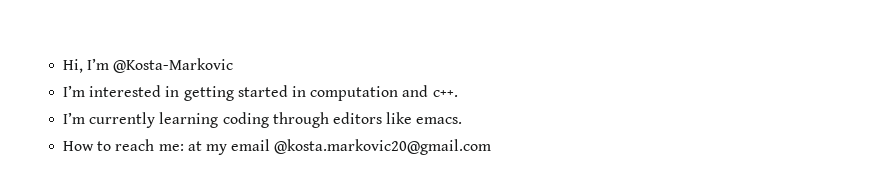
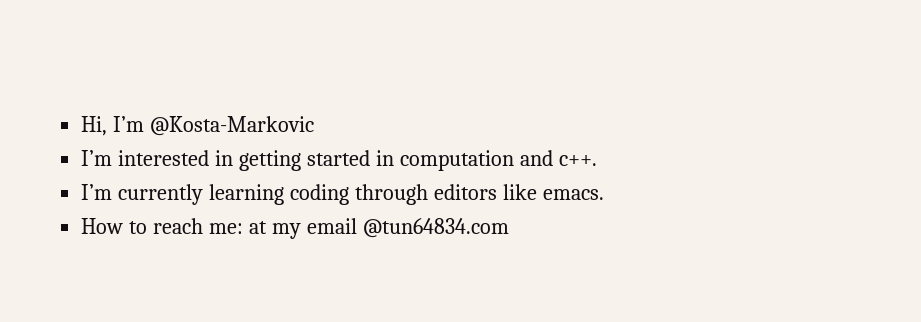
- How to reach me: at my email @kosta.markovic20@gmail.com
+ How to reach me: at my email @tun64834.com

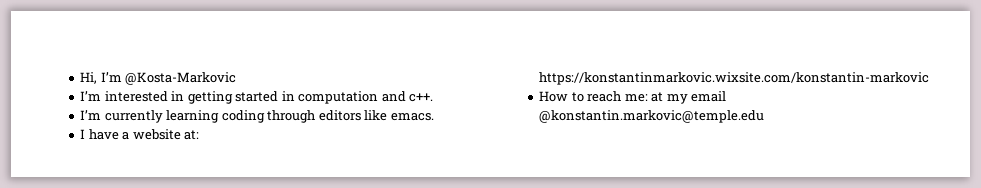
+ I have a website at: https://konstantinmarkovic.wixsite.com/konstantin-markovic
- How to reach me: at my email @tun64834.com
+ How to reach me: at my email @konstantin.markovic@temple.edu

